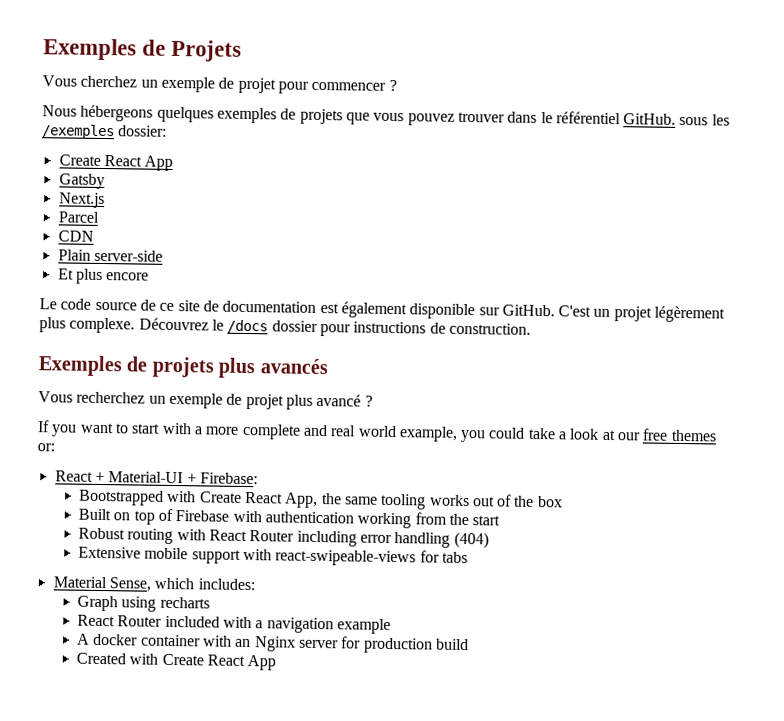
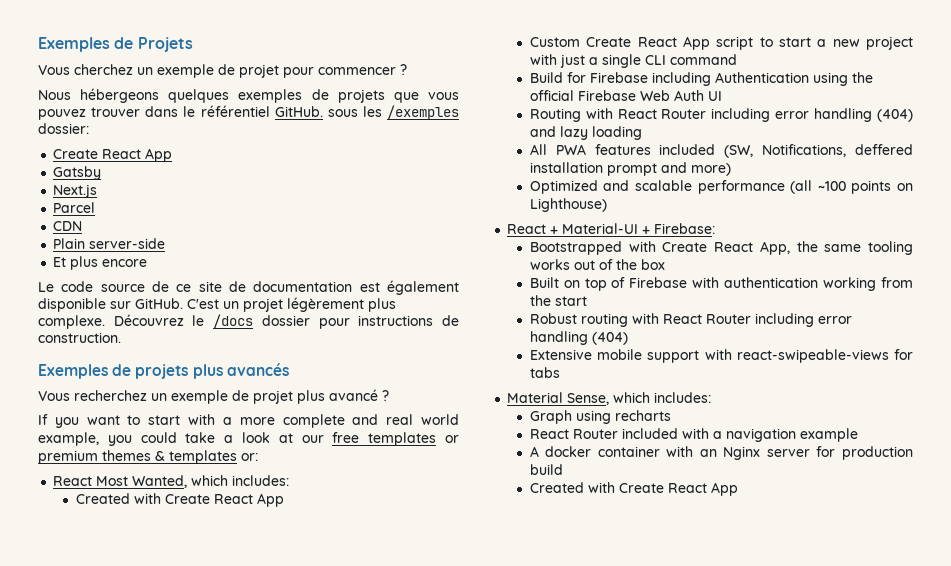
- If you want to start with a more complete and real world example, you could take a look at our free themes or:
+ If you want to start with a more complete and real world example, you could take a look at our free templates or premium themes & templates or:
+ React Most Wanted, which includes:
+ Created with Create React App
+ Custom Create React App script to start a new project with just a single CLI command
+ Build for Firebase including Authentication using the official Firebase Web Auth UI
+ Routing with React Router including error handling (404) and lazy loading
+ All PWA features included (SW, Notifications, deffered installation prompt and more)
+ Optimized and scalable performance (all ~100 points on Lighthouse)

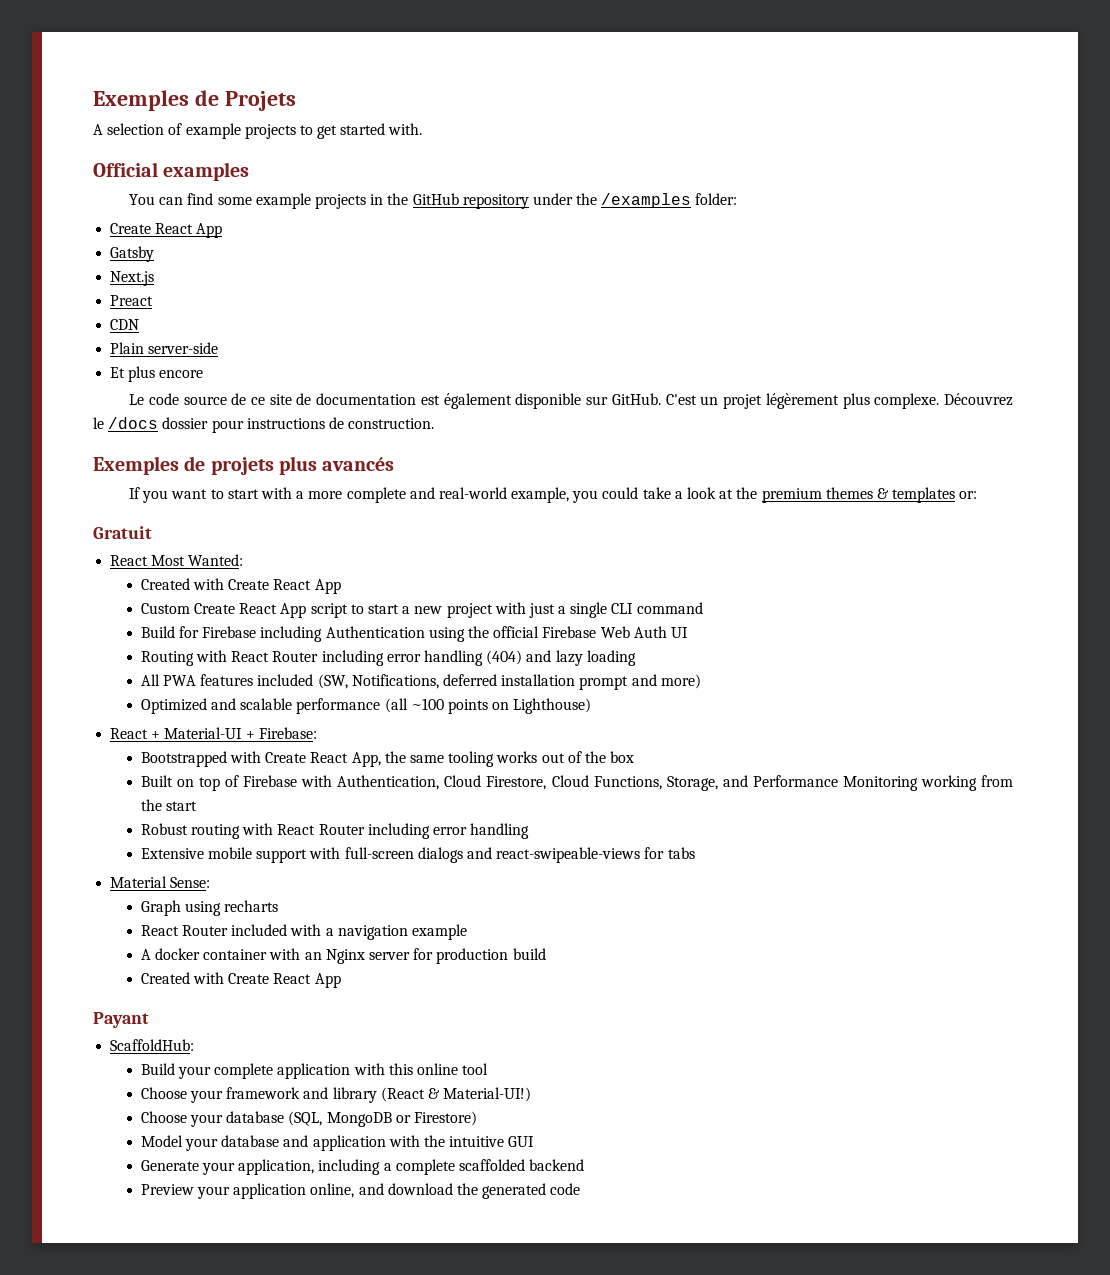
- Vous cherchez un exemple de projet pour commencer ?
- Nous hébergeons quelques exemples de projets que vous pouvez trouver dans le référentiel GitHub. sous les /exemples dossier:
+ A selection of example projects to get started with.
+ Official examples
+ You can find some example projects in the GitHub repository under the /examples folder:
- Parcel
+ Preact
- Vous recherchez un exemple de projet plus avancé ?
- If you want to start with a more complete and real world example, you could take a look at our free templates or premium themes & templates or:
+ If you want to start with a more complete and real-world example, you could take a look at the premium themes & templates or:
+ Gratuit
- React Most Wanted, which includes:
+ React Most Wanted:
- All PWA features included (SW, Notifications, deffered installation prompt and more)
+ All PWA features included (SW, Notifications, deferred installation prompt and more)
- Built on top of Firebase with authentication working from the start
+ Built on top of Firebase with Authentication, Cloud Firestore, Cloud Functions, Storage, and Performance Monitoring working from the start
- Robust routing with React Router including error handling (404)
+ Robust routing with React Router including error handling
- Extensive mobile support with react-swipeable-views for tabs
+ Extensive mobile support with full-screen dialogs and react-swipeable-views for tabs
- Material Sense, which includes:
+ Material Sense:
+ Payant
+ ScaffoldHub:
+ Build your complete application with this online tool
+ Choose your framework and library (React & Material-UI!)
+ Choose your database (SQL, MongoDB or Firestore)
+ Model your database and application with the intuitive GUI
+ Generate your application, including a complete scaffolded backend
+ Preview your application online, and download the generated code

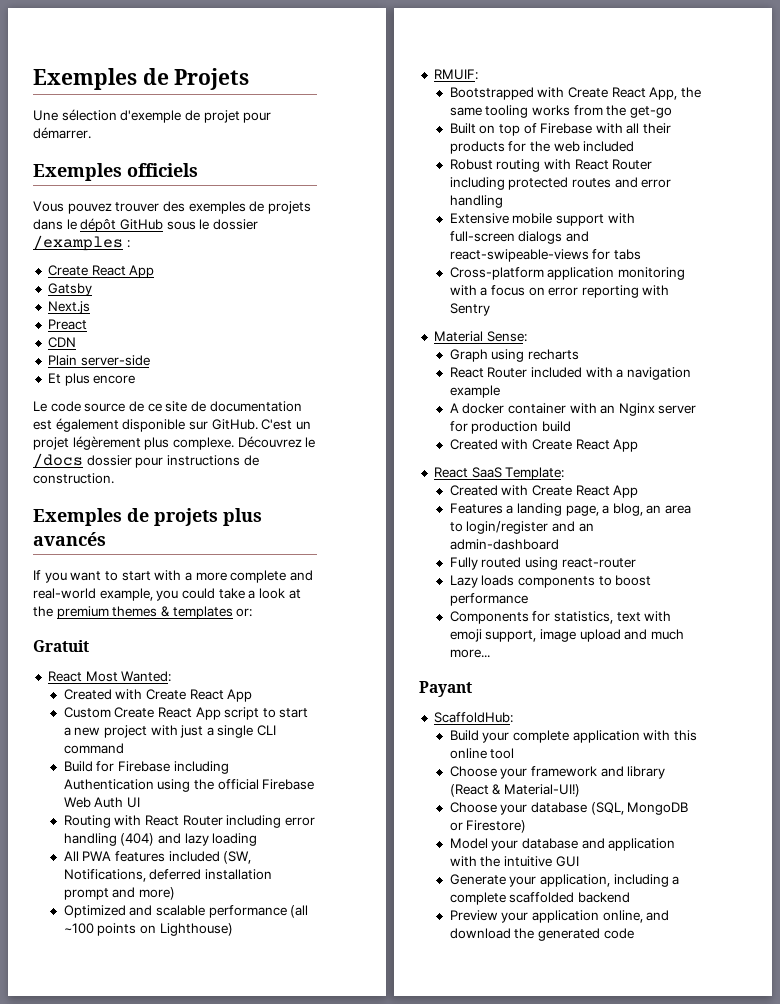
- A selection of example projects to get started with.
- Official examples
- You can find some example projects in the GitHub repository under the /examples folder:
+ Une sélection d'exemple de projet pour démarrer.
+ Exemples officiels
+ Vous pouvez trouver des exemples de projets dans le dépôt GitHub sous le dossier /examples :
- React + Material-UI + Firebase:
+ RMUIF:
- Bootstrapped with Create React App, the same tooling works out of the box
+ Bootstrapped with Create React App, the same tooling works from the get-go
- Built on top of Firebase with Authentication, Cloud Firestore, Cloud Functions, Storage, and Performance Monitoring working from the start
+ Built on top of Firebase with all their products for the web included
- Robust routing with React Router including error handling
+ Robust routing with React Router including protected routes and error handling
+ Cross-platform application monitoring with a focus on error reporting with Sentry
+ React SaaS Template:
+ Created with Create React App
+ Features a landing page, a blog, an area to login/register and an admin-dashboard
+ Fully routed using react-router
+ Lazy loads components to boost performance
+ Components for statistics, text with emoji support, image upload and much more...

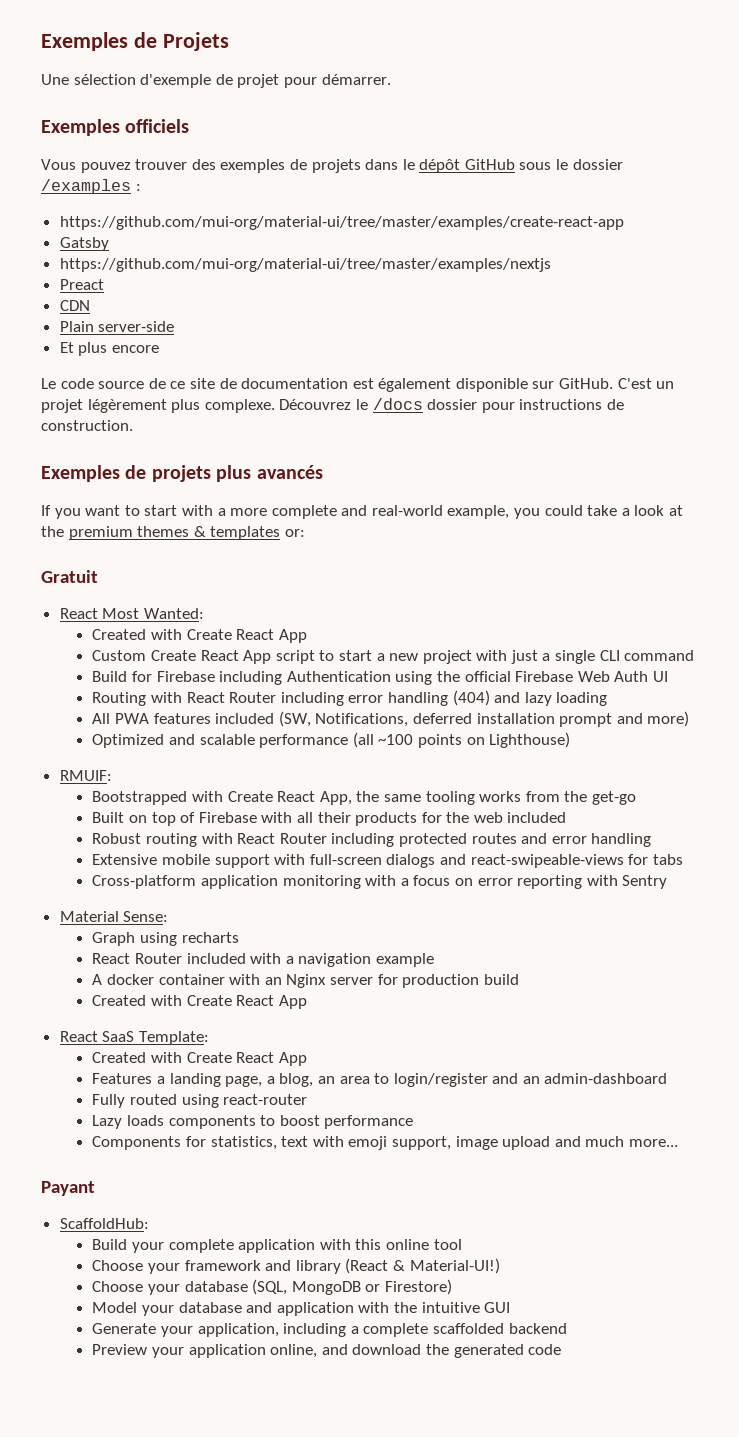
  Vous pouvez trouver des exemples de projets dans le dépôt GitHub sous le dossier /examples :
- Create React App
+ https://github.com/mui-org/material-ui/tree/master/examples/create-react-app
- Next.js
+ https://github.com/mui-org/material-ui/tree/master/examples/nextjs

